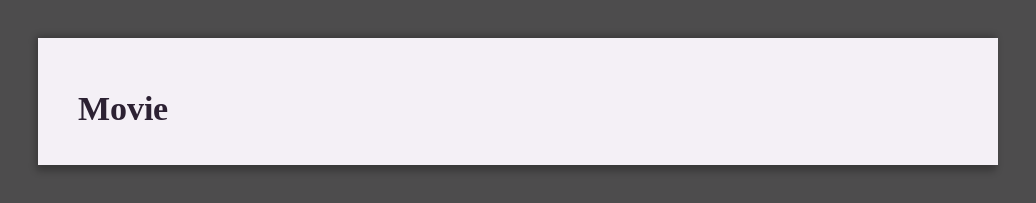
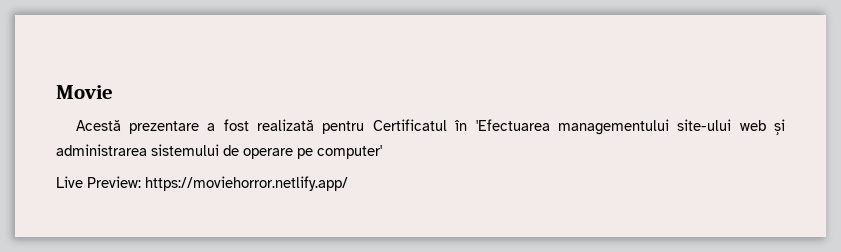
+ Acestă prezentare a fost realizată pentru Certificatul în 'Efectuarea managementului site-ului web și administrarea sistemului de operare pe computer'
+ Live Preview: https://moviehorror.netlify.app/

